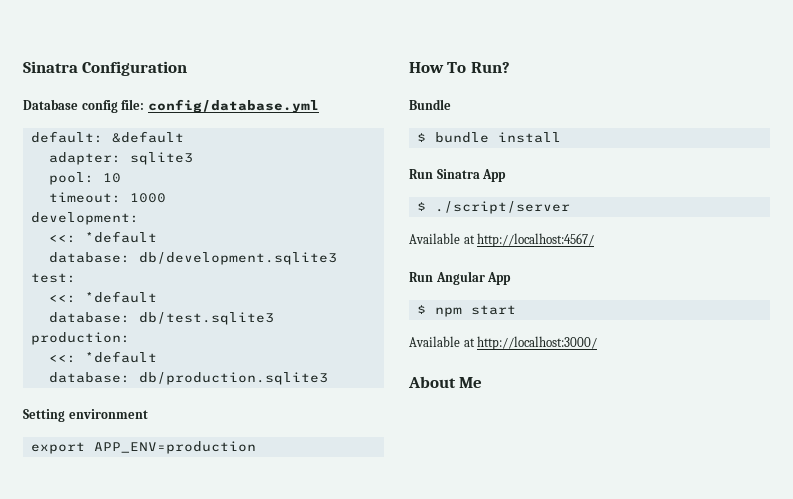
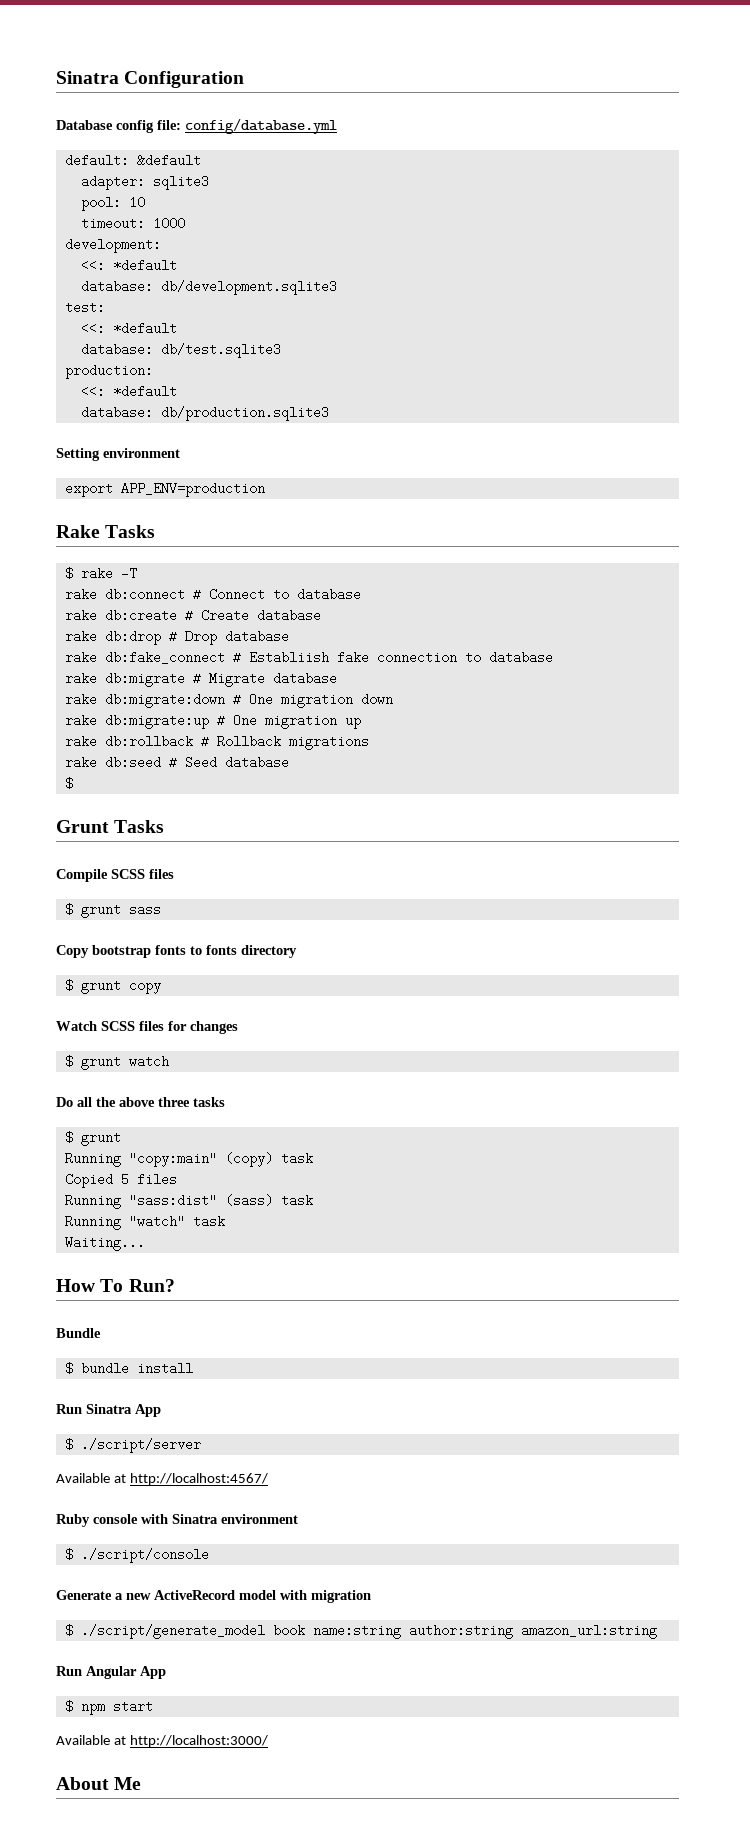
+ Rake Tasks
+ $ rake -T
+ rake db:connect # Connect to database
+ rake db:create # Create database
+ rake db:drop # Drop database
+ rake db:fake_connect # Establiish fake connection to database
+ rake db:migrate # Migrate database
+ rake db:migrate:down # One migration down
+ rake db:migrate:up # One migration up
+ rake db:rollback # Rollback migrations
+ rake db:seed # Seed database
+ $
+ Grunt Tasks
+ Compile SCSS files
+ $ grunt sass
+ Copy bootstrap fonts to fonts directory
+ $ grunt copy
+ Watch SCSS files for changes
+ $ grunt watch
+ Do all the above three tasks
+ $ grunt
+ Running "copy:main" (copy) task
+ Copied 5 files
+ Running "sass:dist" (sass) task
+ Running "watch" task
+ Waiting...
+ Ruby console with Sinatra environment
+ $ ./script/console
+ Generate a new ActiveRecord model with migration
+ $ ./script/generate_model book name:string author:string amazon_url:string

